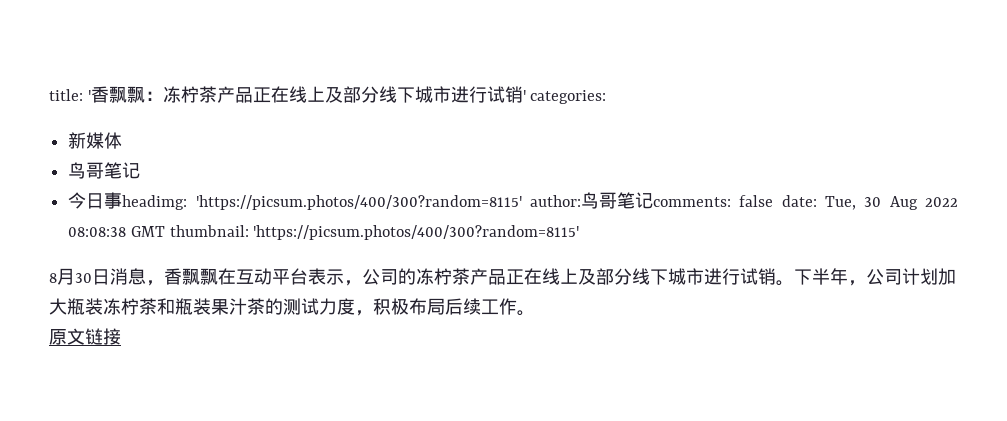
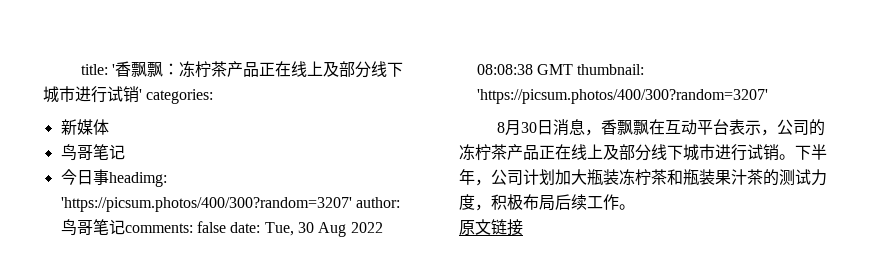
- 今日事headimg: 'https://picsum.photos/400/300?random=8115' author:鸟哥笔记comments: false date: Tue, 30 Aug 2022 08:08:38 GMT thumbnail: 'https://picsum.photos/400/300?random=8115'
+ 今日事headimg: 'https://picsum.photos/400/300?random=3207' author:鸟哥笔记comments: false date: Tue, 30 Aug 2022 08:08:38 GMT thumbnail: 'https://picsum.photos/400/300?random=3207'

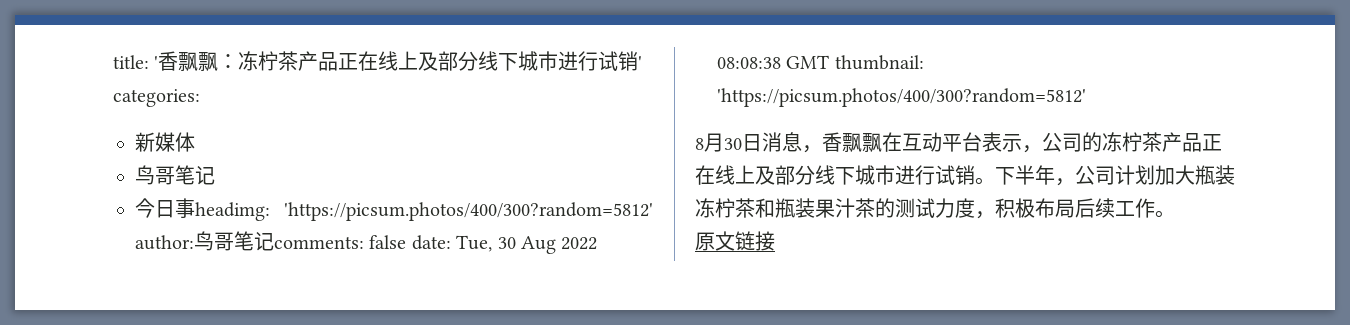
- 今日事headimg: 'https://picsum.photos/400/300?random=3207' author:鸟哥笔记comments: false date: Tue, 30 Aug 2022 08:08:38 GMT thumbnail: 'https://picsum.photos/400/300?random=3207'
+ 今日事headimg: 'https://picsum.photos/400/300?random=5812' author:鸟哥笔记comments: false date: Tue, 30 Aug 2022 08:08:38 GMT thumbnail: 'https://picsum.photos/400/300?random=5812'

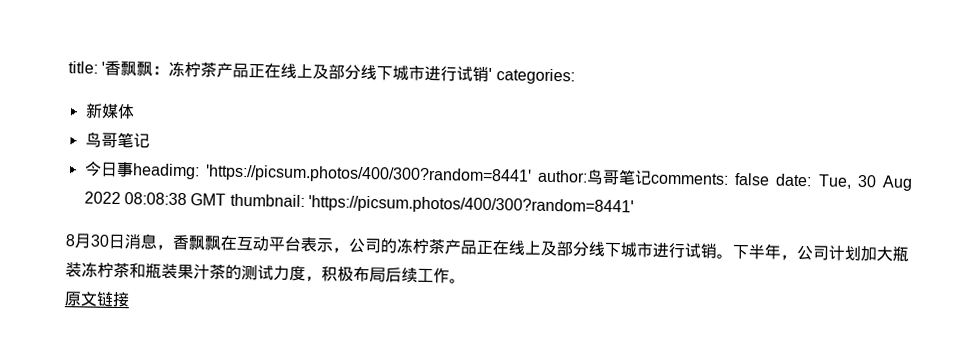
- 今日事headimg: 'https://picsum.photos/400/300?random=5812' author:鸟哥笔记comments: false date: Tue, 30 Aug 2022 08:08:38 GMT thumbnail: 'https://picsum.photos/400/300?random=5812'
+ 今日事headimg: 'https://picsum.photos/400/300?random=8441' author:鸟哥笔记comments: false date: Tue, 30 Aug 2022 08:08:38 GMT thumbnail: 'https://picsum.photos/400/300?random=8441'

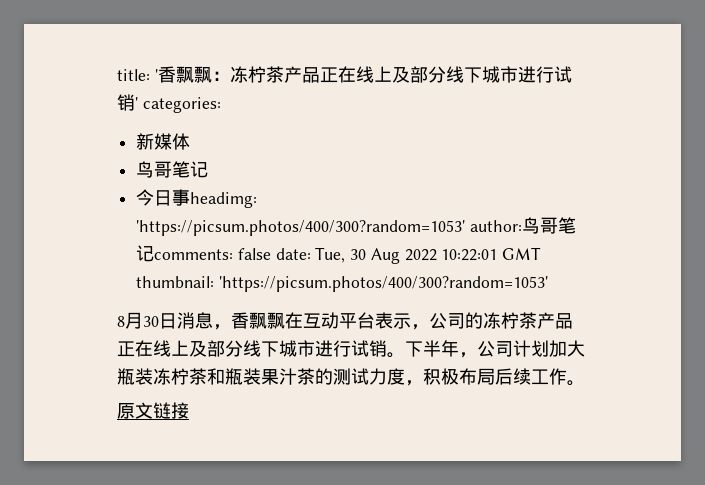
- 今日事headimg: 'https://picsum.photos/400/300?random=8441' author:鸟哥笔记comments: false date: Tue, 30 Aug 2022 08:08:38 GMT thumbnail: 'https://picsum.photos/400/300?random=8441'
+ 今日事headimg: 'https://picsum.photos/400/300?random=1053' author:鸟哥笔记comments: false date: Tue, 30 Aug 2022 10:22:01 GMT thumbnail: 'https://picsum.photos/400/300?random=1053'

